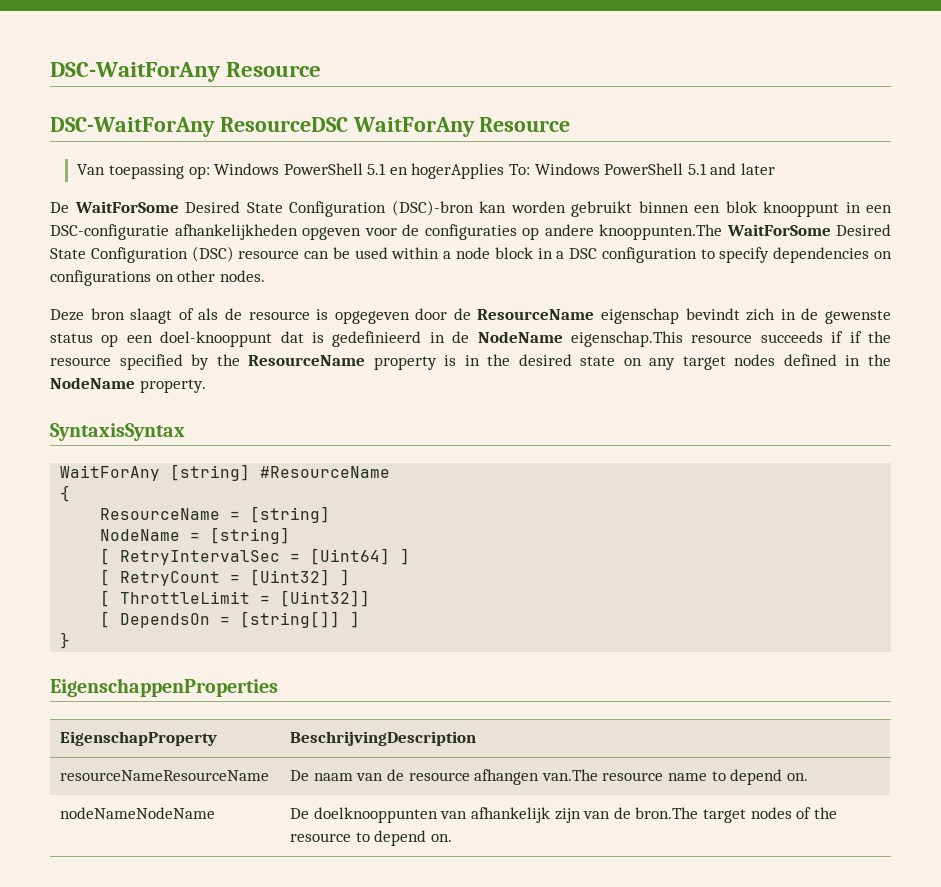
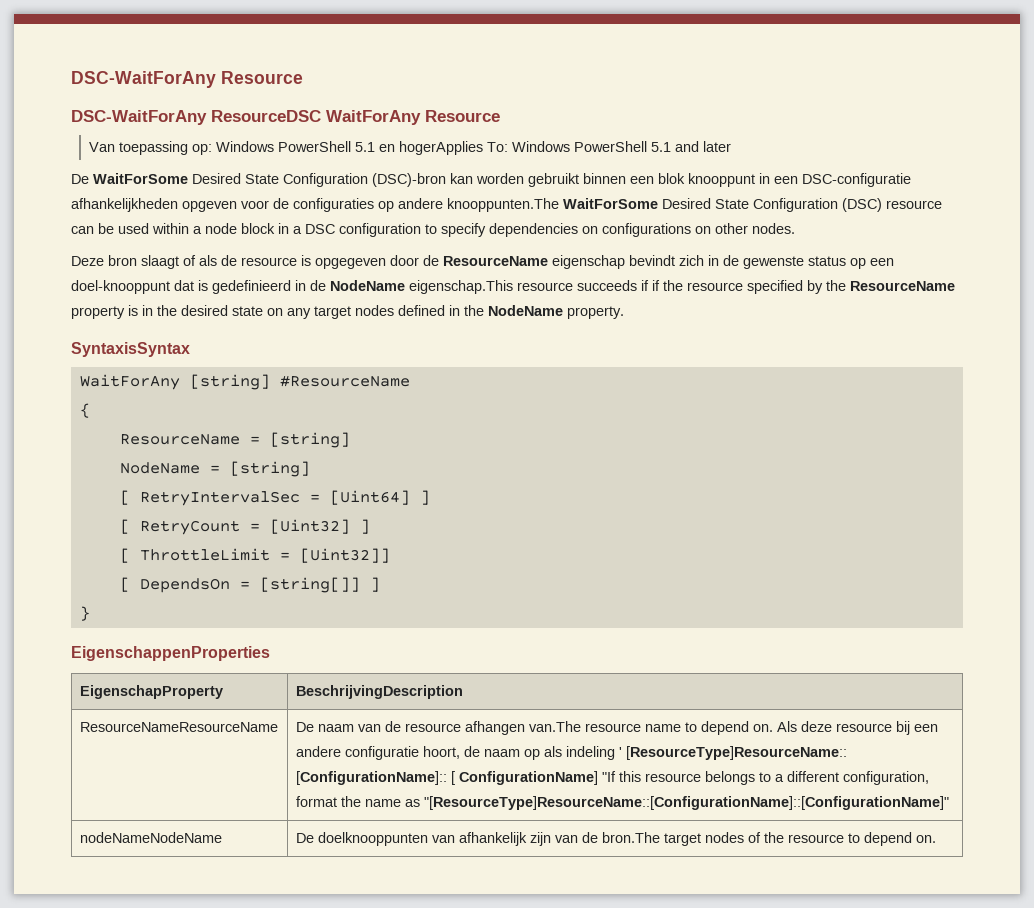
- resourceNameResourceName
+ ResourceNameResourceName
+ Als deze resource bij een andere configuratie hoort, de naam op als indeling ' [ResourceType]ResourceName:: [ConfigurationName]:: [ ConfigurationName] "If this resource belongs to a different configuration, format the name as "[ResourceType]ResourceName::[ConfigurationName]::[ConfigurationName]"

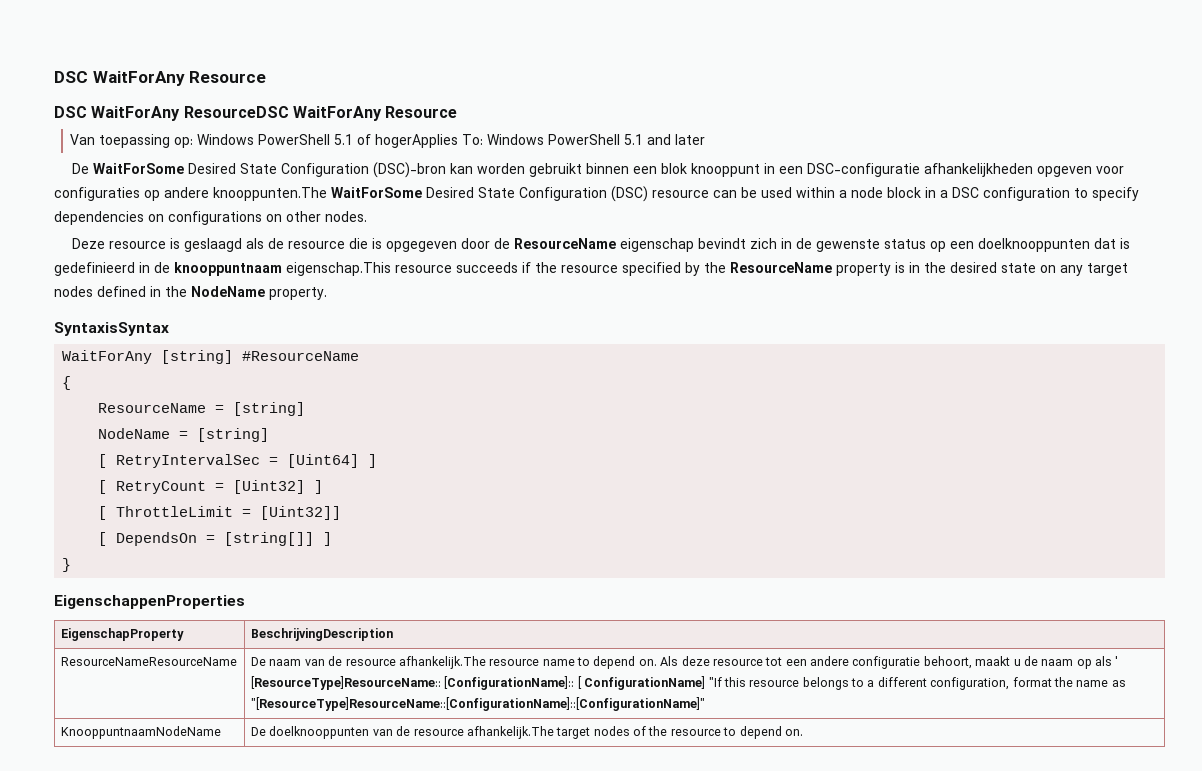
- DSC-WaitForAny Resource
- DSC-WaitForAny ResourceDSC WaitForAny Resource
+ DSC WaitForAny Resource
+ DSC WaitForAny ResourceDSC WaitForAny Resource
- Van toepassing op: Windows PowerShell 5.1 en hogerApplies To: Windows PowerShell 5.1 and later
+ Van toepassing op: Windows PowerShell 5.1 of hogerApplies To: Windows PowerShell 5.1 and later
- De WaitForSome Desired State Configuration (DSC)-bron kan worden gebruikt binnen een blok knooppunt in een DSC-configuratie afhankelijkheden opgeven voor de configuraties op andere knooppunten.The WaitForSome Desired State Configuration (DSC) resource can be used within a node block in a DSC configuration to specify dependencies on configurations on other nodes.
+ De WaitForSome Desired State Configuration (DSC)-bron kan worden gebruikt binnen een blok knooppunt in een DSC-configuratie afhankelijkheden opgeven voor configuraties op andere knooppunten.The WaitForSome Desired State Configuration (DSC) resource can be used within a node block in a DSC configuration to specify dependencies on configurations on other nodes.
- Deze bron slaagt of als de resource is opgegeven door de ResourceName eigenschap bevindt zich in de gewenste status op een doel-knooppunt dat is gedefinieerd in de NodeName eigenschap.This resource succeeds if if the resource specified by the ResourceName property is in the desired state on any target nodes defined in the NodeName property.
+ Deze resource is geslaagd als de resource die is opgegeven door de ResourceName eigenschap bevindt zich in de gewenste status op een doelknooppunten dat is gedefinieerd in de knooppuntnaam eigenschap.This resource succeeds if the resource specified by the ResourceName property is in the desired state on any target nodes defined in the NodeName property.
- De naam van de resource afhangen van.The resource name to depend on.
+ De naam van de resource afhankelijk.The resource name to depend on.
- Als deze resource bij een andere configuratie hoort, de naam op als indeling ' [ResourceType]ResourceName:: [ConfigurationName]:: [ ConfigurationName] "If this resource belongs to a different configuration, format the name as "[ResourceType]ResourceName::[ConfigurationName]::[ConfigurationName]"
+ Als deze resource tot een andere configuratie behoort, maakt u de naam op als ' [ResourceType]ResourceName:: [ConfigurationName]:: [ ConfigurationName] "If this resource belongs to a different configuration, format the name as "[ResourceType]ResourceName::[ConfigurationName]::[ConfigurationName]"
- nodeNameNodeName | De doelknooppunten van afhankelijk zijn van de bron.The target nodes of the resource to depend on.
+ KnooppuntnaamNodeName | De doelknooppunten van de resource afhankelijk.The target nodes of the resource to depend on.

